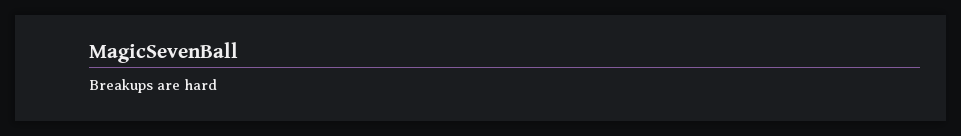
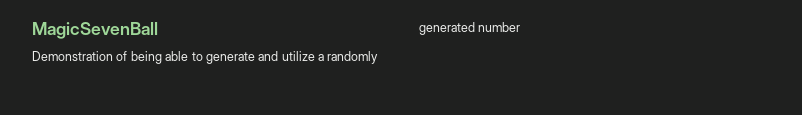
- Breakups are hard
+ Demonstration of being able to generate and utilize a randomly generated number

